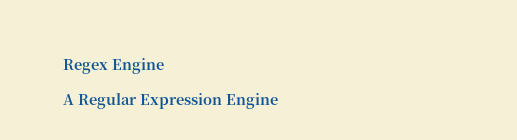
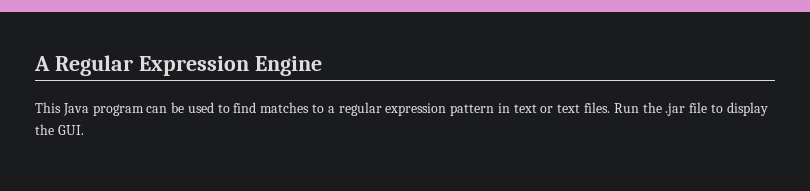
- Regex Engine
+ This Java program can be used to find matches to a regular expression pattern in text or text files. Run the .jar file to display the GUI.

